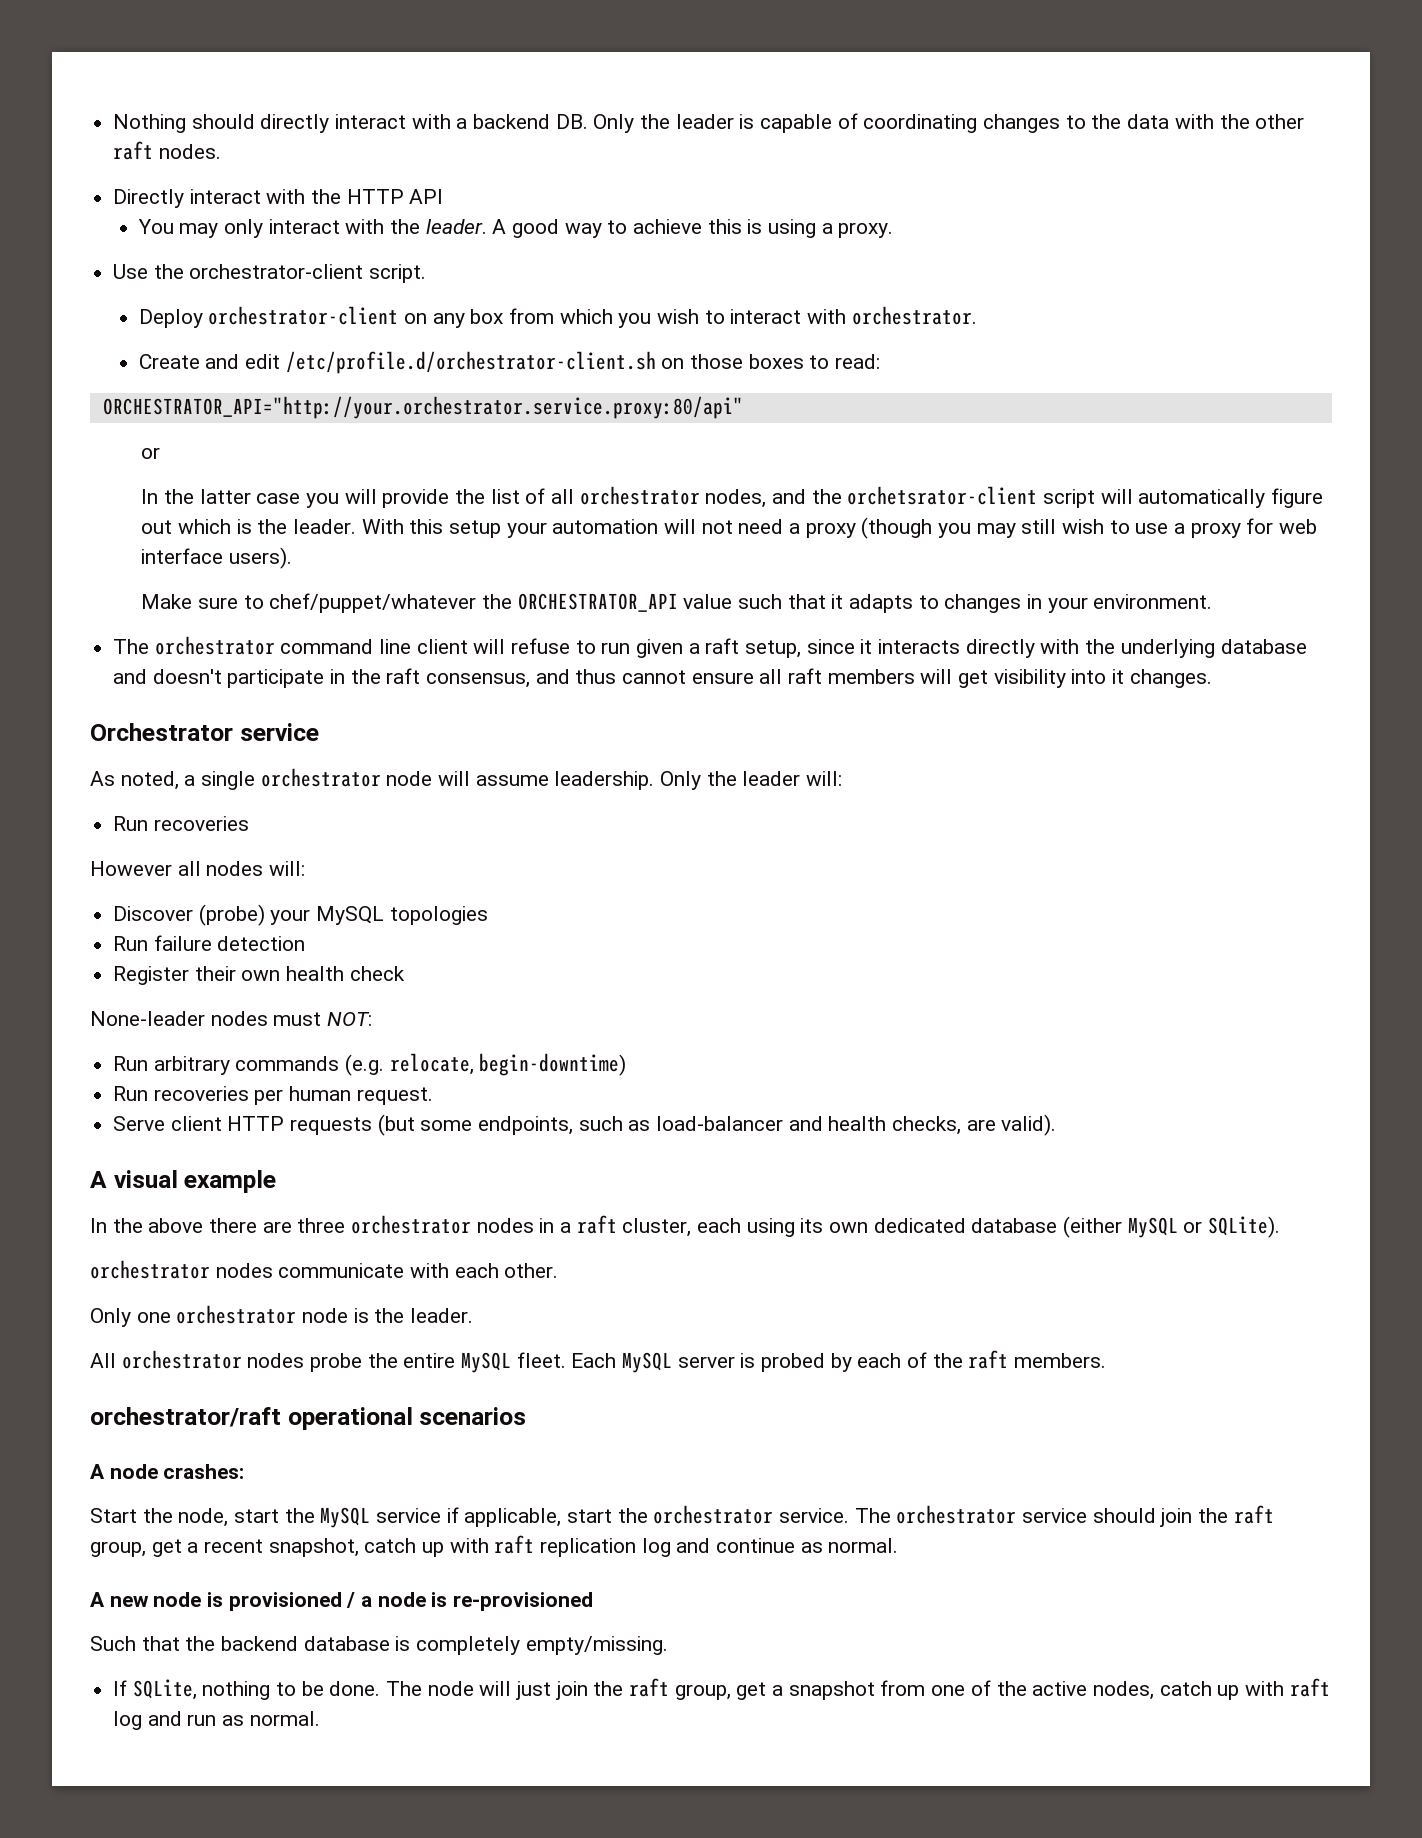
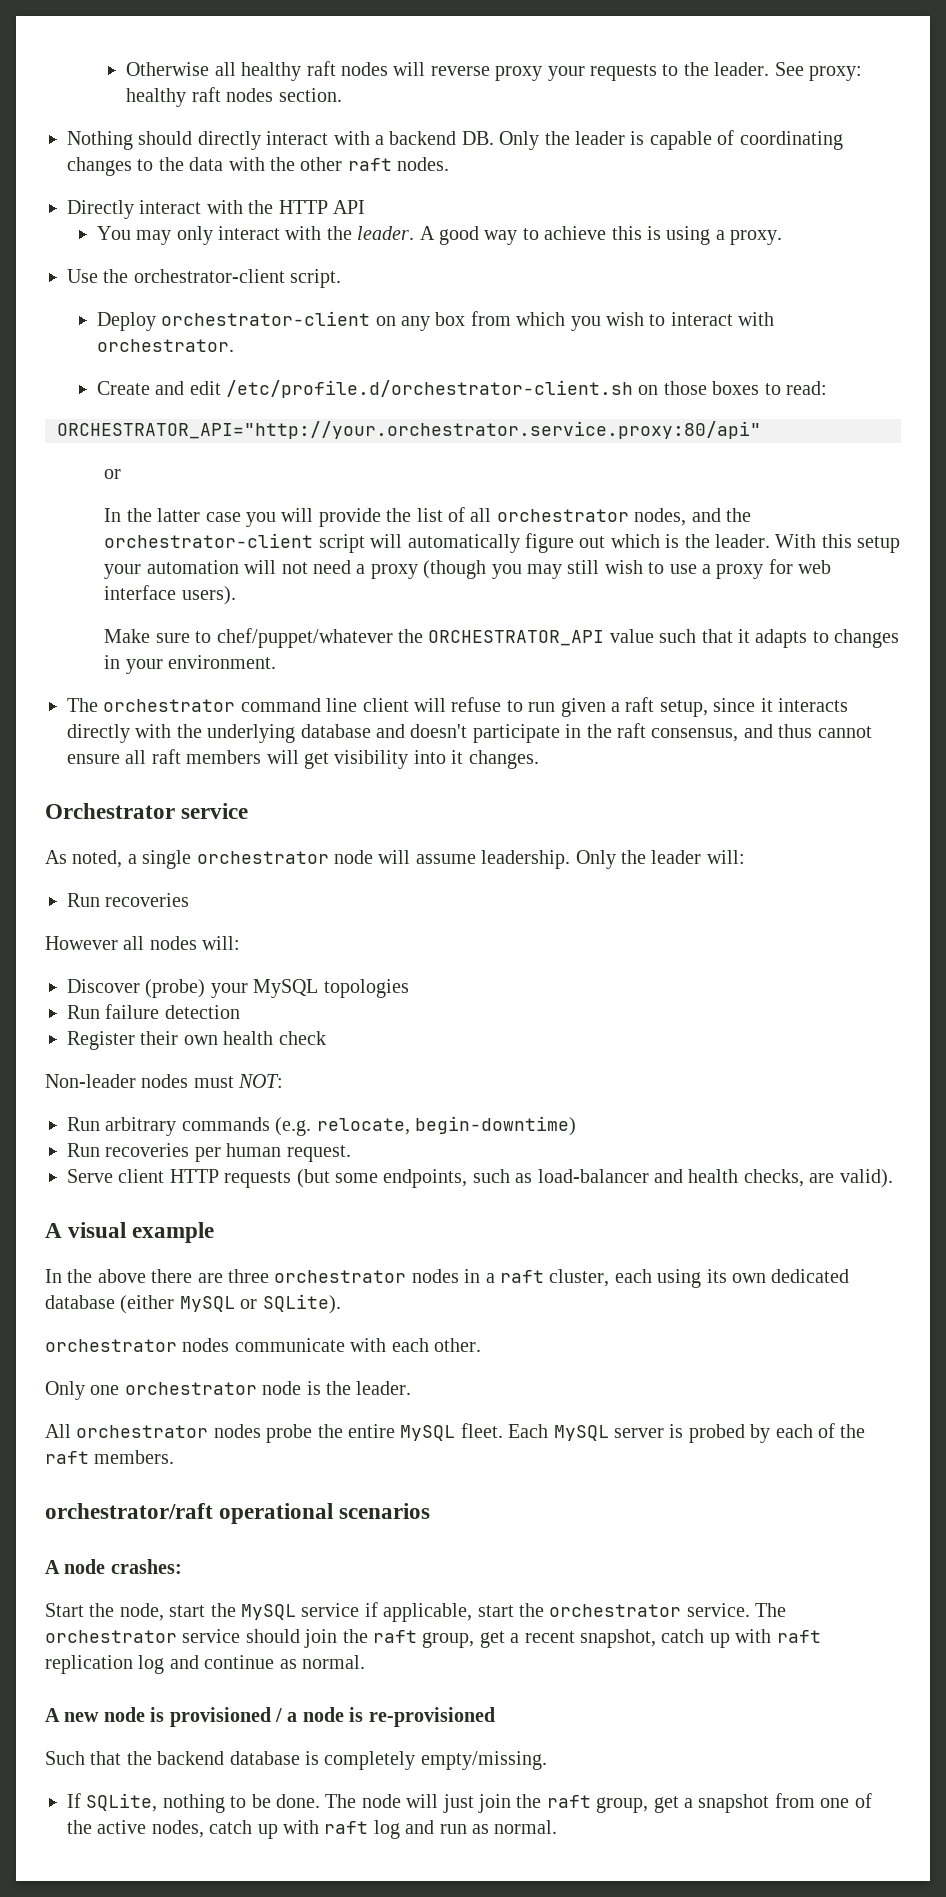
+ Otherwise all healthy raft nodes will reverse proxy your requests to the leader. See proxy: healthy raft nodes section.
- In the latter case you will provide the list of all orchestrator nodes, and the orchetsrator-client script will automatically figure out which is the leader.
+ In the latter case you will provide the list of all orchestrator nodes, and the orchestrator-client script will automatically figure out which is the leader.
- None-leader nodes must NOT:
+ Non-leader nodes must NOT:

